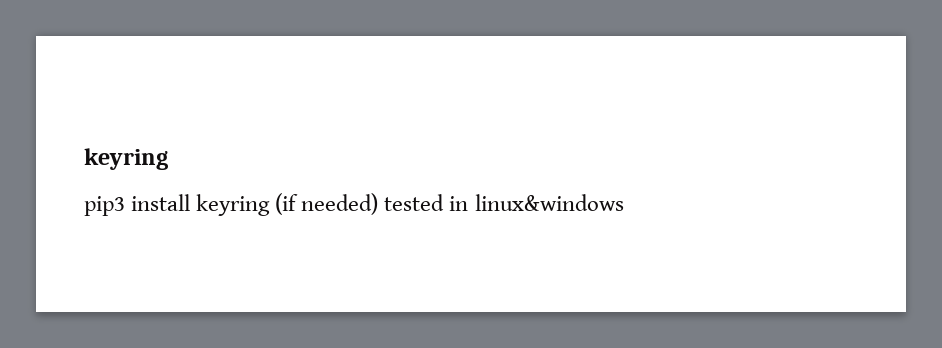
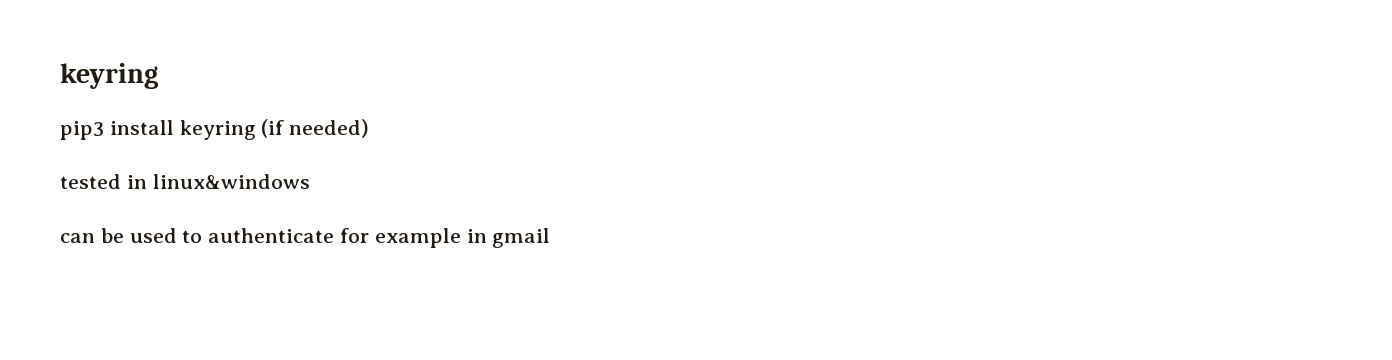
- pip3 install keyring (if needed) tested in linux&windows
+ pip3 install keyring (if needed)
+ tested in linux&windows
+ can be used to authenticate for example in gmail

